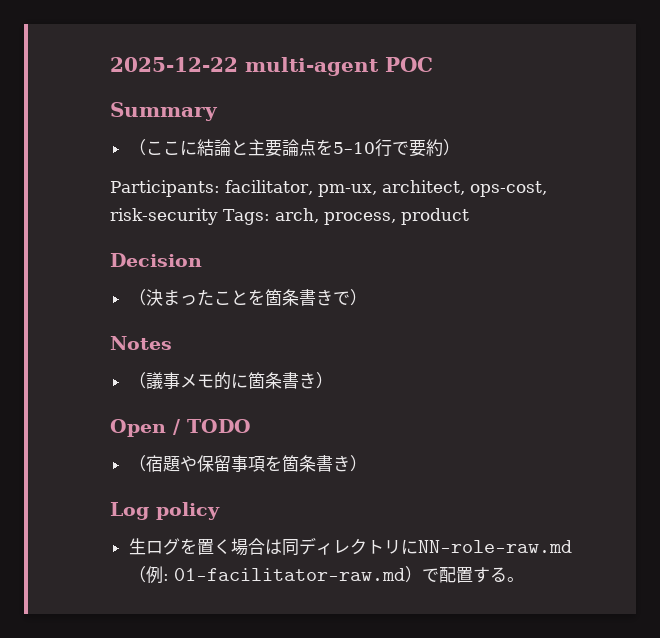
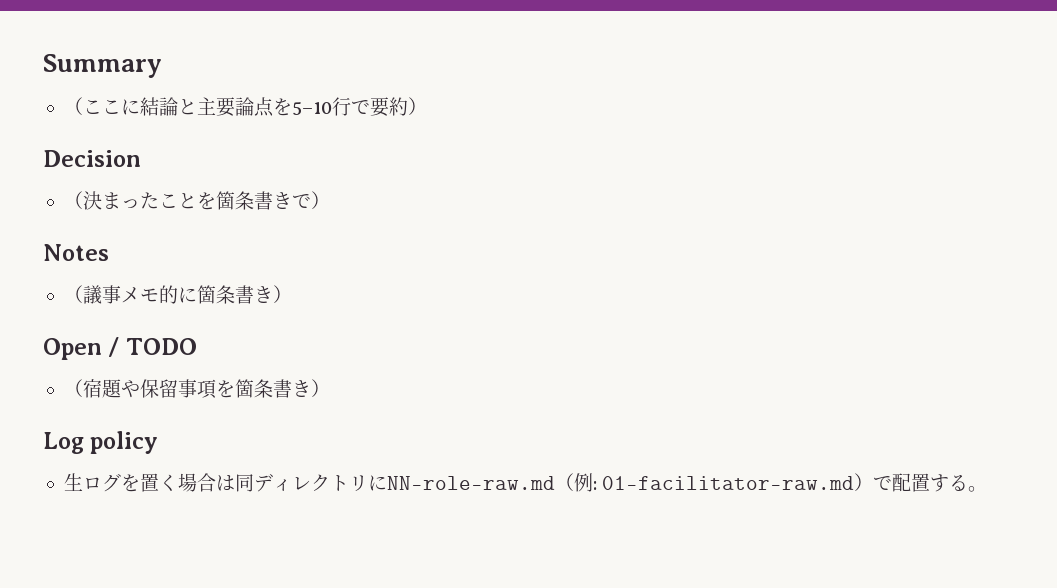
- 2025-12-22 multi-agent POC
- Participants: facilitator, pm-ux, architect, ops-cost, risk-security Tags: arch, process, product

